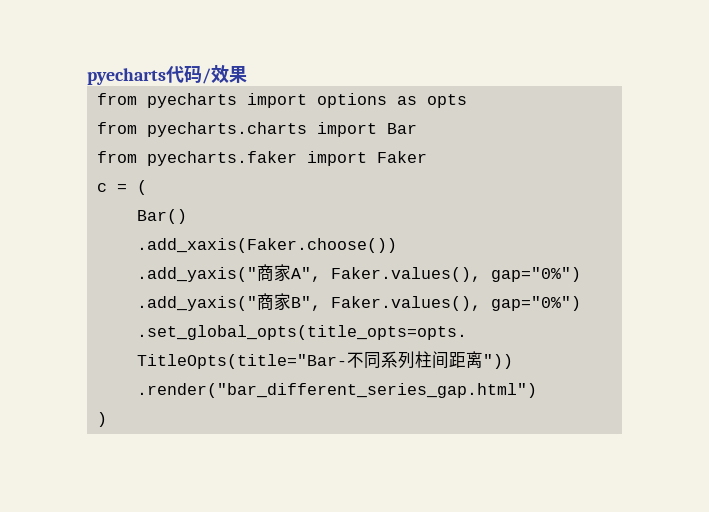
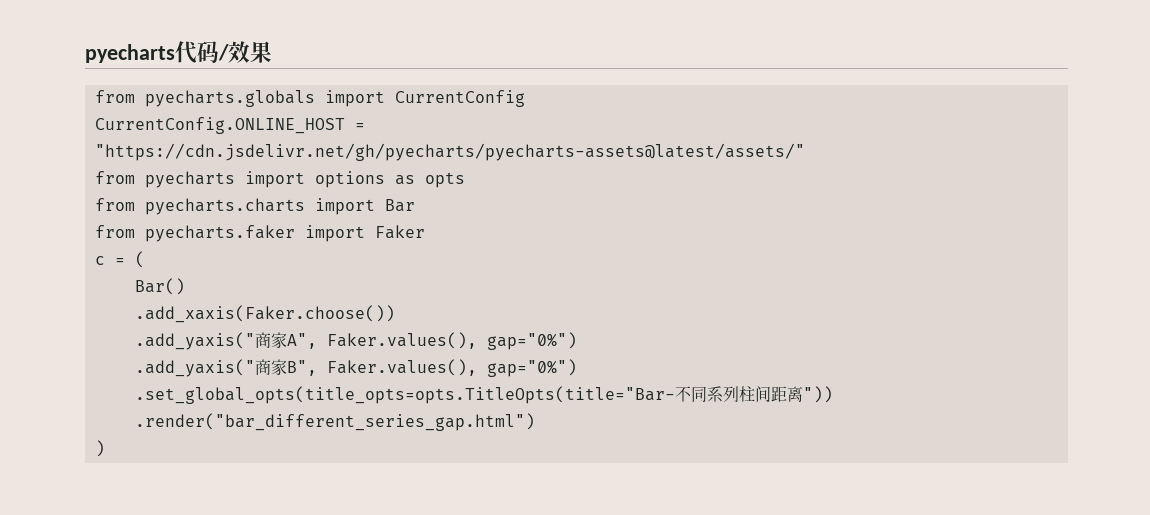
+ from pyecharts.globals import CurrentConfig
+ CurrentConfig.ONLINE_HOST = "https://cdn.jsdelivr.net/gh/pyecharts/pyecharts-assets@latest/assets/"

